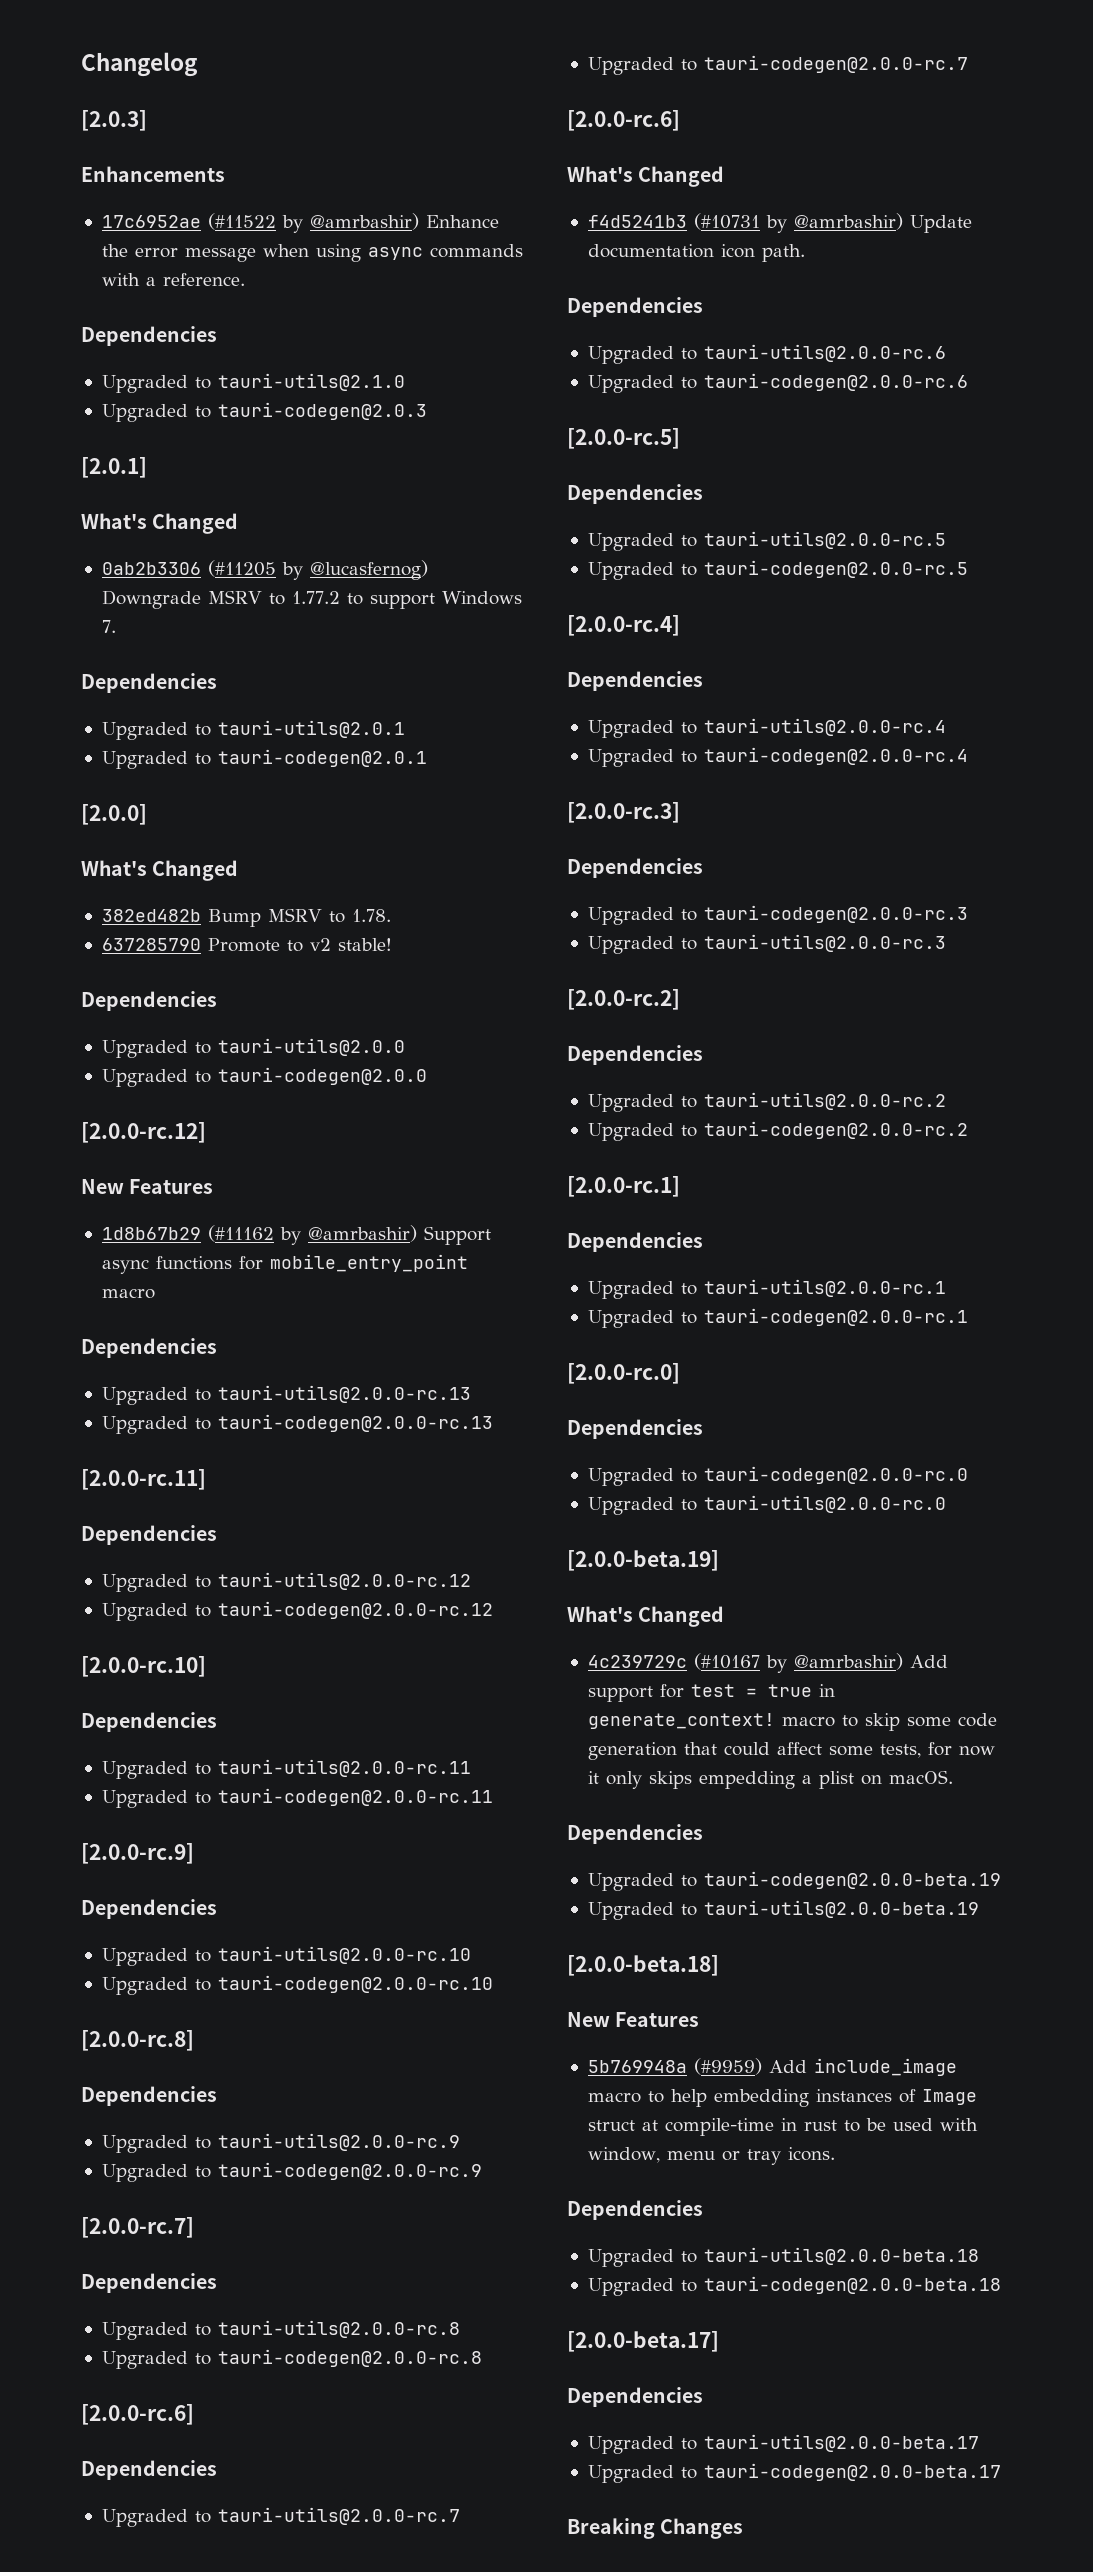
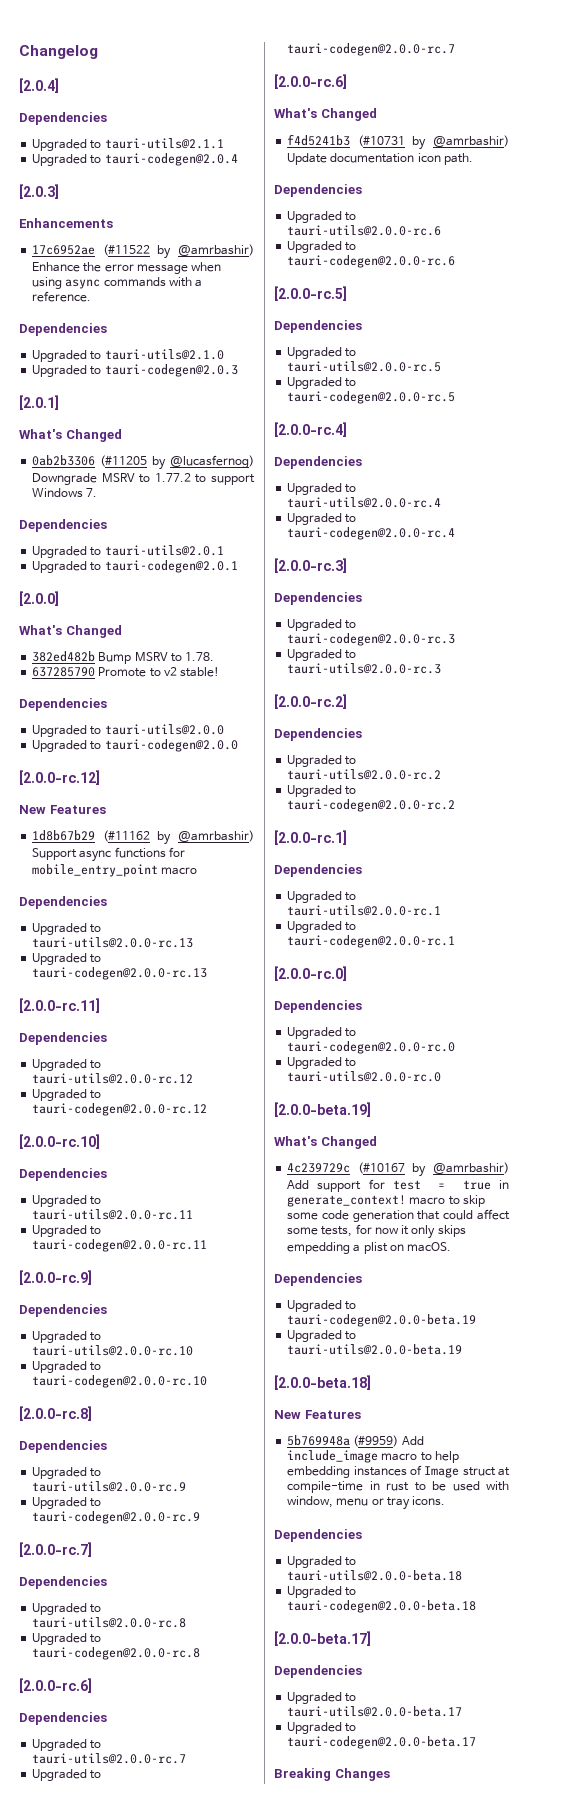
+ [2.0.4]
+ Dependencies
+ Upgraded to tauri-utils@2.1.1
+ Upgraded to tauri-codegen@2.0.4

